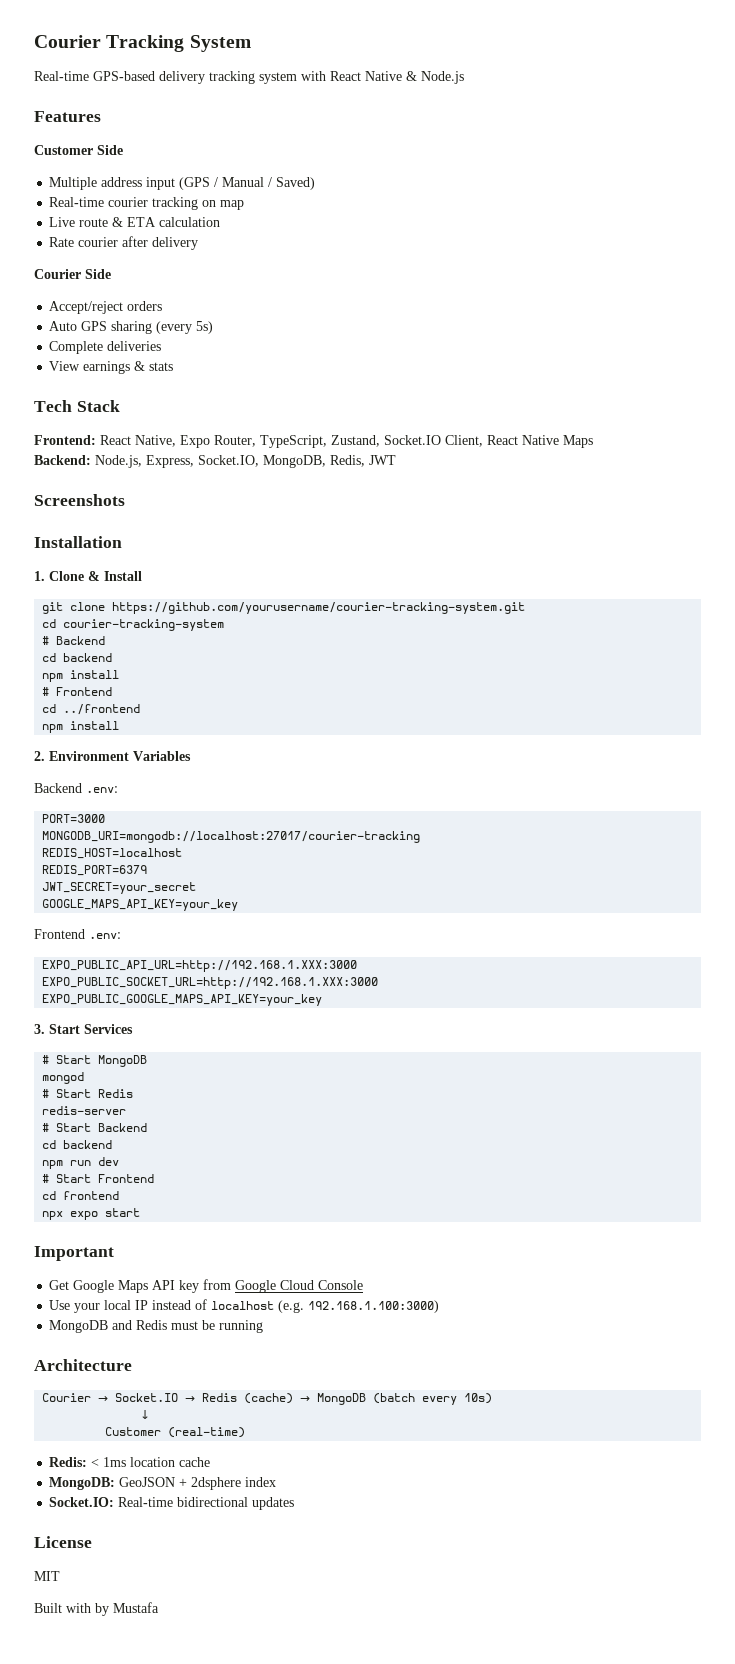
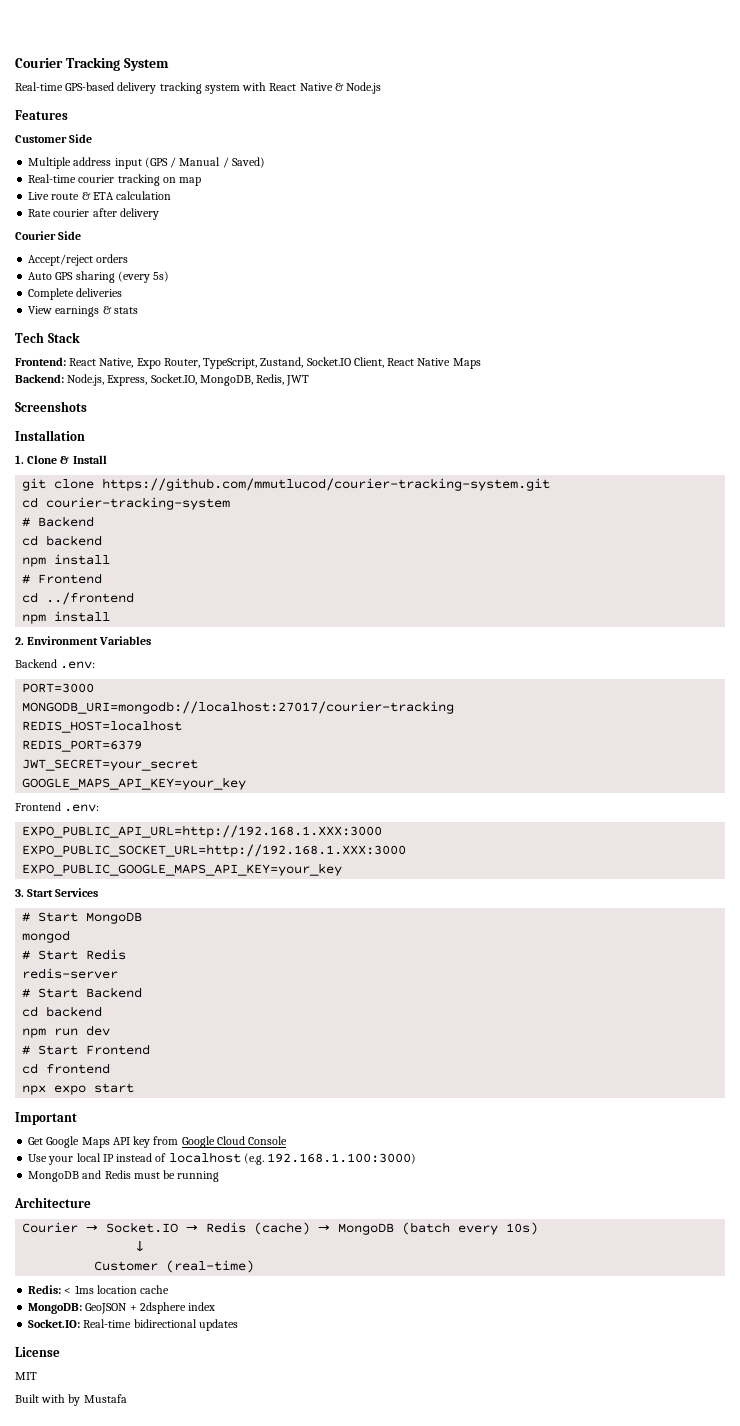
- git clone https://github.com/yourusername/courier-tracking-system.git
+ git clone https://github.com/mmutlucod/courier-tracking-system.git

